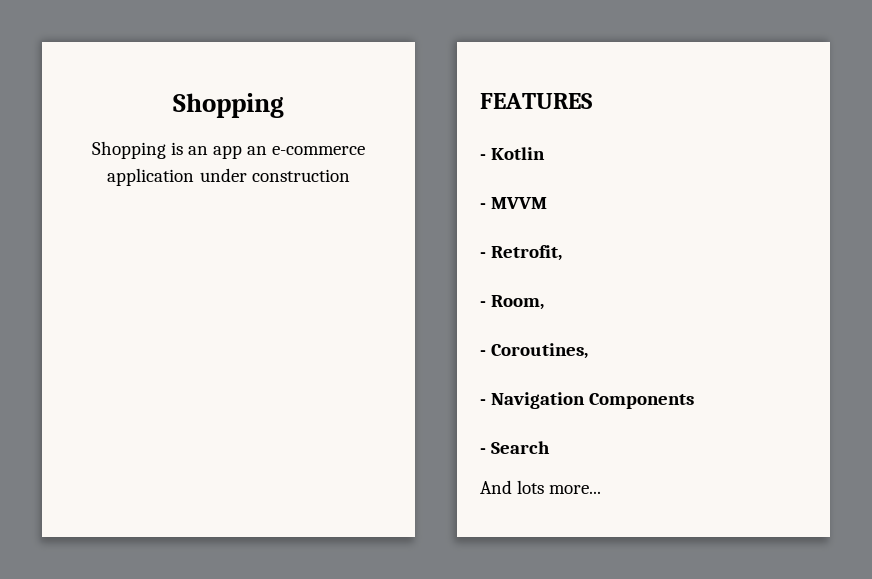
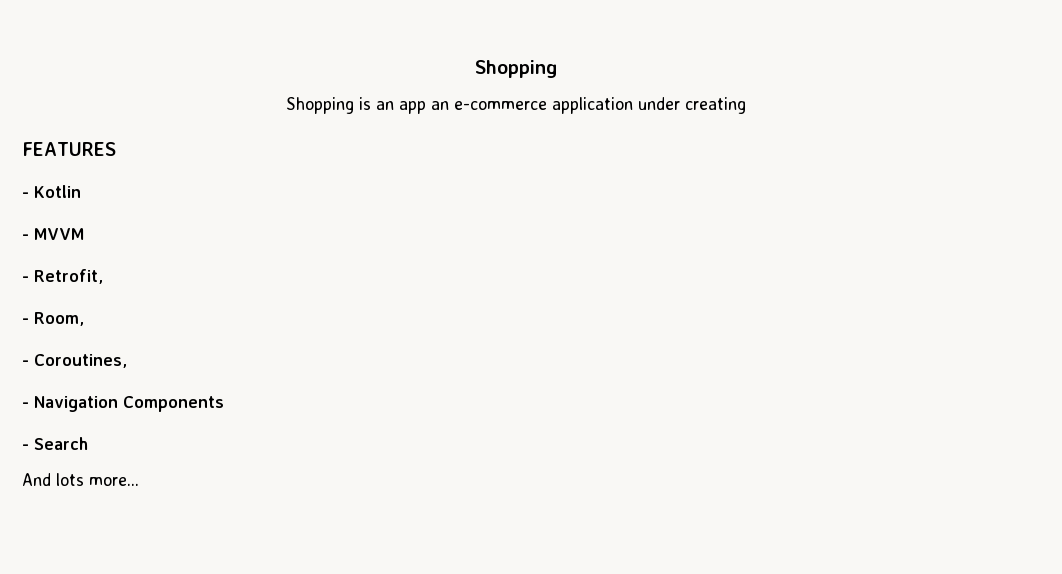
- Shopping is an app an e-commerce application under construction
+ Shopping is an app an e-commerce application under creating

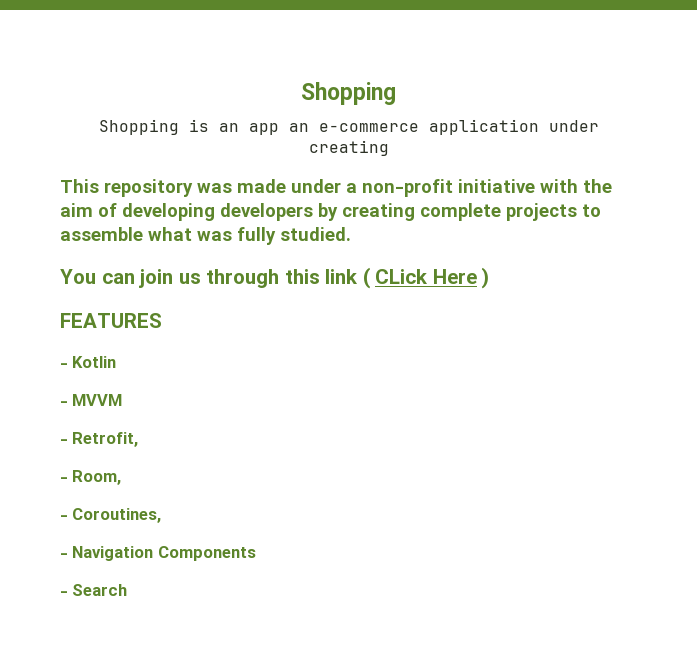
+ This repository was made under a non-profit initiative with the aim of developing developers by creating complete projects to assemble what was fully studied.
+ You can join us through this link ( CLick Here )
- And lots more...

